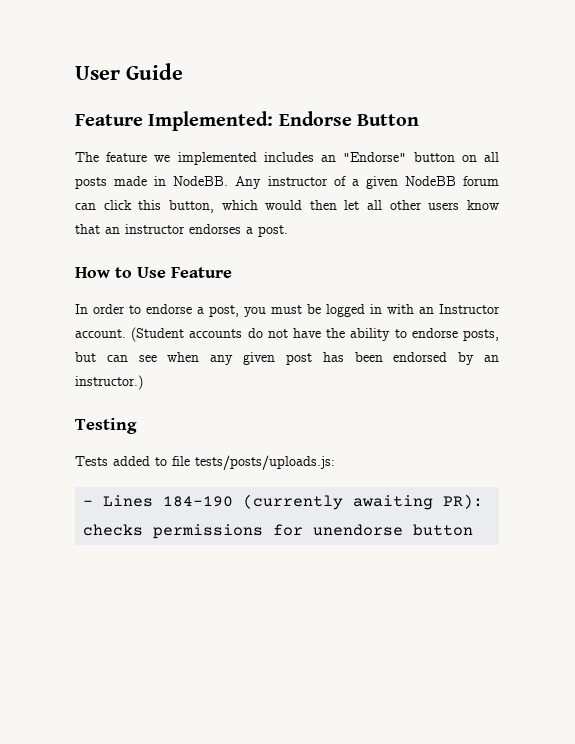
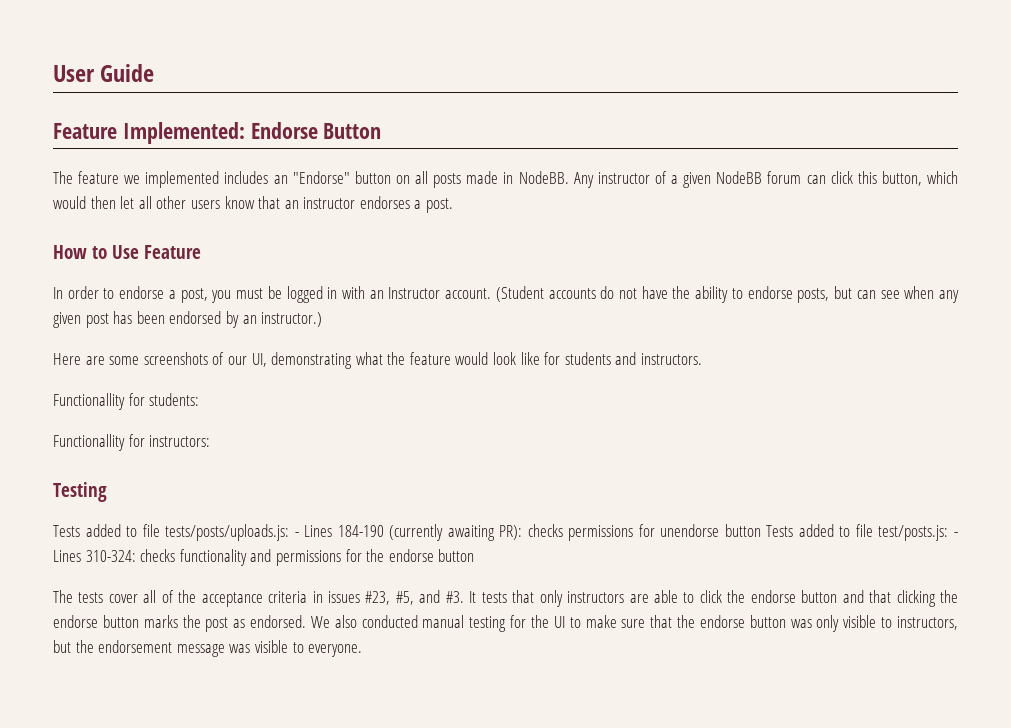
+ Here are some screenshots of our UI, demonstrating what the feature would look like for students and instructors.
+ Functionallity for students:
+ Functionallity for instructors:
- Tests added to file tests/posts/uploads.js:
- - Lines 184-190 (currently awaiting PR): checks permissions for unendorse button
+ Tests added to file tests/posts/uploads.js: - Lines 184-190 (currently awaiting PR): checks permissions for unendorse button Tests added to file test/posts.js: - Lines 310-324: checks functionality and permissions for the endorse button
+ The tests cover all of the acceptance criteria in issues #23, #5, and #3. It tests that only instructors are able to click the endorse button and that clicking the endorse button marks the post as endorsed. We also conducted manual testing for the UI to make sure that the endorse button was only visible to instructors, but the endorsement message was visible to everyone.

